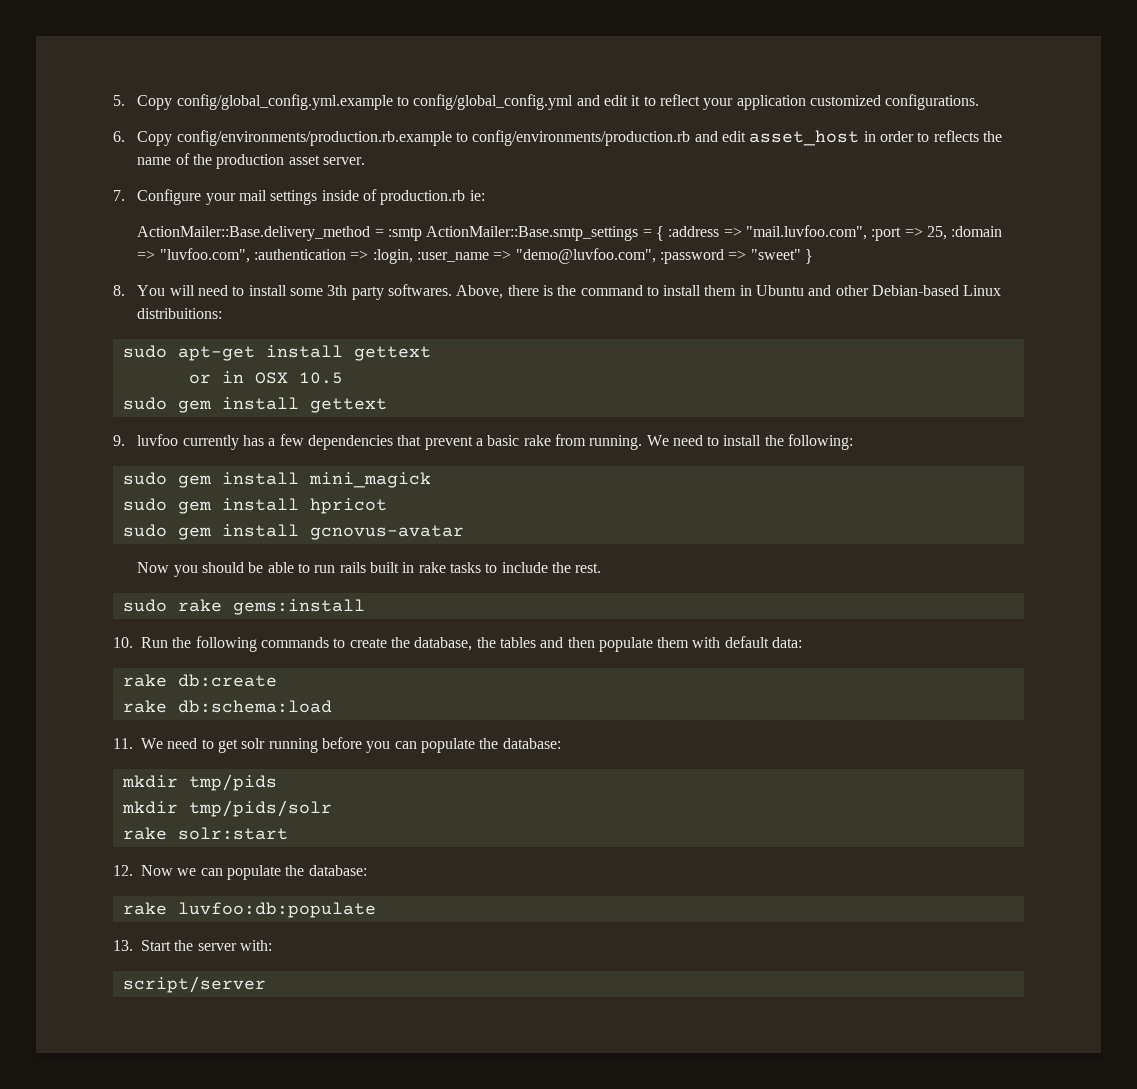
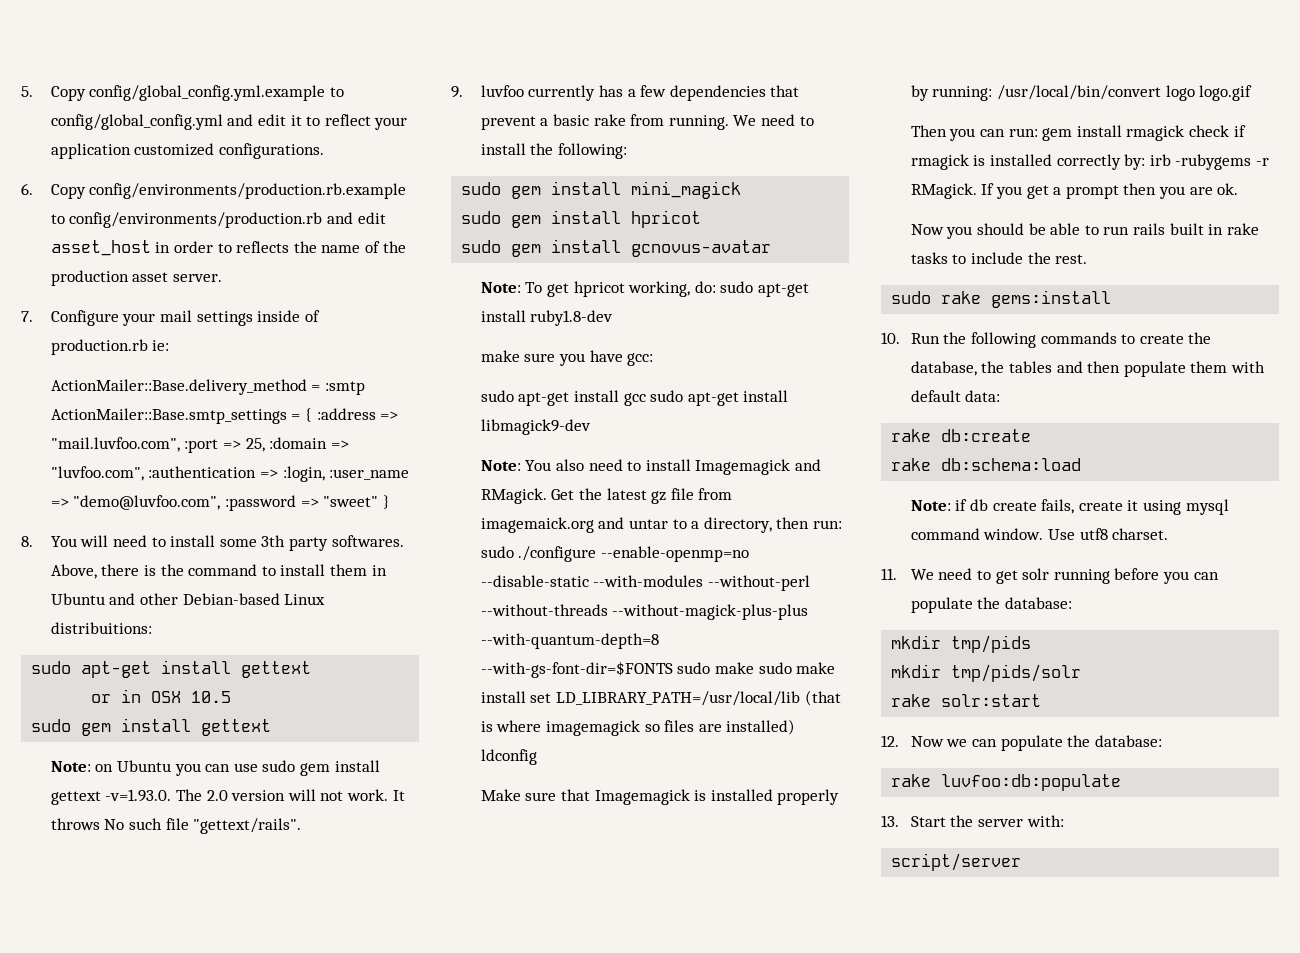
+ Note: on Ubuntu you can use sudo gem install gettext -v=1.93.0. The 2.0 version will not work. It throws No such file "gettext/rails".
+ Note: To get hpricot working, do: sudo apt-get install ruby1.8-dev
+ make sure you have gcc:
+ sudo apt-get install gcc sudo apt-get install libmagick9-dev
+ Note: You also need to install Imagemagick and RMagick. Get the latest gz file from imagemaick.org and untar to a directory, then run: sudo ./configure --enable-openmp=no --disable-static --with-modules --without-perl --without-threads --without-magick-plus-plus --with-quantum-depth=8 --with-gs-font-dir=$FONTS sudo make sudo make install set LD_LIBRARY_PATH=/usr/local/lib (that is where imagemagick so files are installed) ldconfig
+ Make sure that Imagemagick is installed properly by running: /usr/local/bin/convert logo logo.gif
+ Then you can run: gem install rmagick check if rmagick is installed correctly by: irb -rubygems -r RMagick. If you get a prompt then you are ok.
+ Note: if db create fails, create it using mysql command window. Use utf8 charset.

